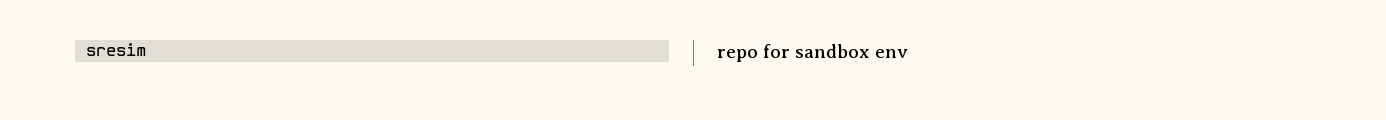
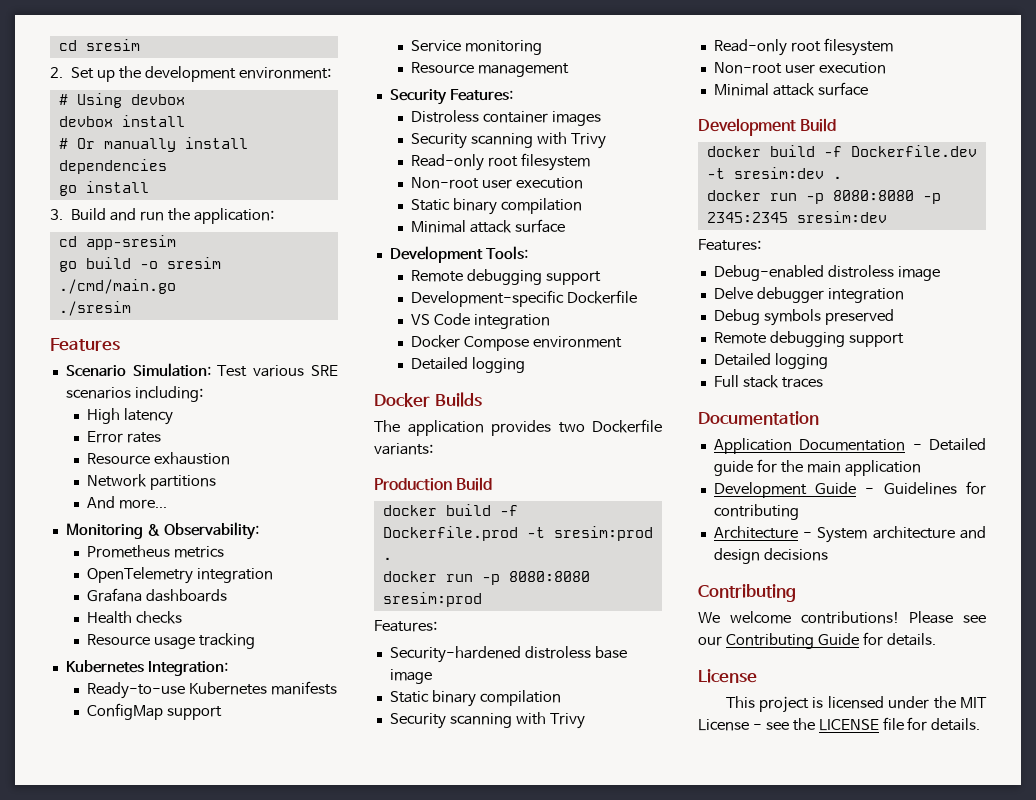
- sresim
+ cd sresim
- repo for sandbox env
+ 2. Set up the development environment:
+ # Using devbox
+ devbox install
+ # Or manually install dependencies
+ go install
+ 3. Build and run the application:
+ cd app-sresim
+ go build -o sresim ./cmd/main.go
+ ./sresim
+ Features
+ Scenario Simulation: Test various SRE scenarios including:
+ High latency
+ Error rates
+ Resource exhaustion
+ Network partitions
+ And more...
+ Monitoring & Observability:
+ Prometheus metrics
+ OpenTelemetry integration
+ Grafana dashboards
+ Health checks
+ Resource usage tracking
+ Kubernetes Integration:
+ Ready-to-use Kubernetes manifests
+ ConfigMap support
+ Service monitoring
+ Resource management
+ Security Features:
+ Distroless container images
+ Security scanning with Trivy
+ Read-only root filesystem
+ Non-root user execution
+ Static binary compilation
+ Minimal attack surface
+ Development Tools:
+ Remote debugging support
+ Development-specific Dockerfile
+ VS Code integration
+ Docker Compose environment
+ Detailed logging
+ Docker Builds
+ The application provides two Dockerfile variants:
+ Production Build
+ docker build -f Dockerfile.prod -t sresim:prod .
+ docker run -p 8080:8080 sresim:prod
+ Features:
+ Security-hardened distroless base image
+ Static binary compilation
+ Security scanning with Trivy
+ Read-only root filesystem
+ Non-root user execution
+ Minimal attack surface
+ Development Build
+ docker build -f Dockerfile.dev -t sresim:dev .
+ docker run -p 8080:8080 -p 2345:2345 sresim:dev
+ Features:
+ Debug-enabled distroless image
+ Delve debugger integration
+ Debug symbols preserved
+ Remote debugging support
+ Detailed logging
+ Full stack traces
+ Documentation
+ Application Documentation - Detailed guide for the main application
+ Development Guide - Guidelines for contributing
+ Architecture - System architecture and design decisions
+ Contributing
+ We welcome contributions! Please see our Contributing Guide for details.
+ License
+ This project is licensed under the MIT License - see the LICENSE file for details.

